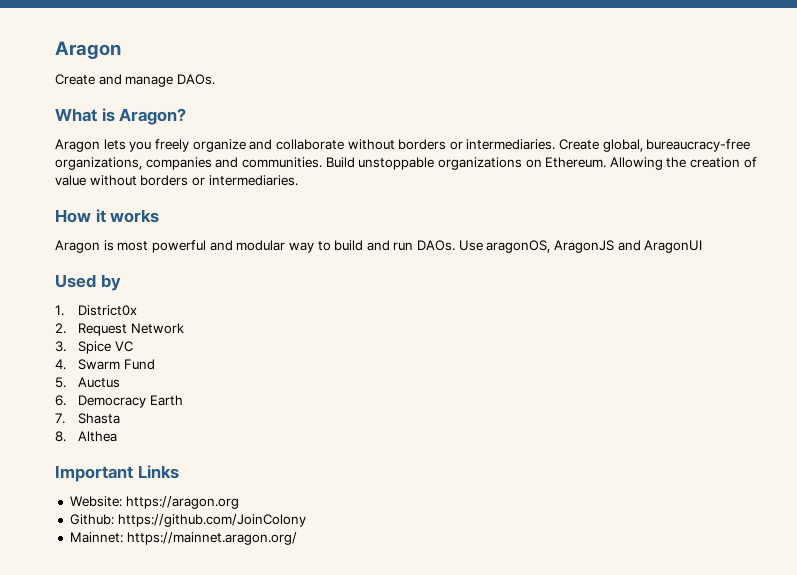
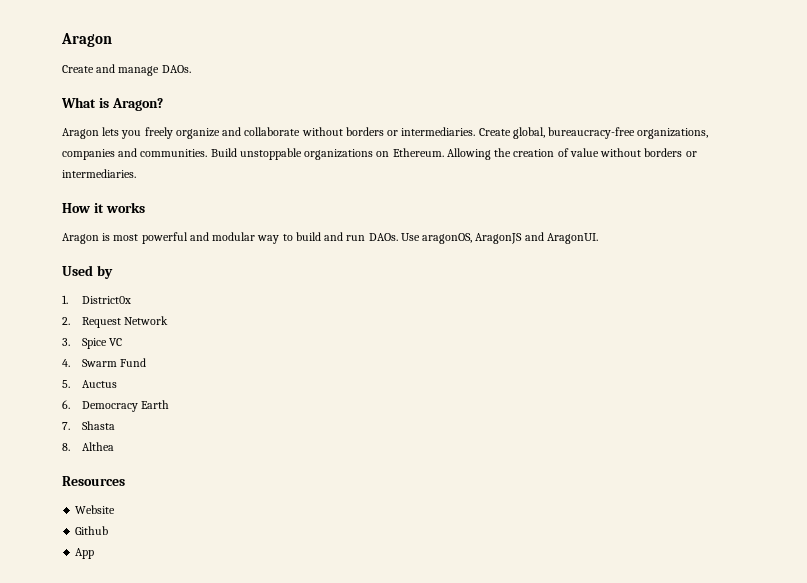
- Use aragonOS, AragonJS and AragonUI
+ Use aragonOS, AragonJS and AragonUI.
- Important Links
- Website: https://aragon.org
- Github: https://github.com/JoinColony
- Mainnet: https://mainnet.aragon.org/
+ Resources
+ Website
+ Github
+ App

